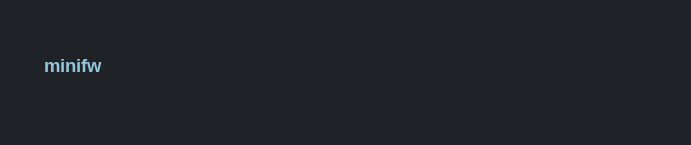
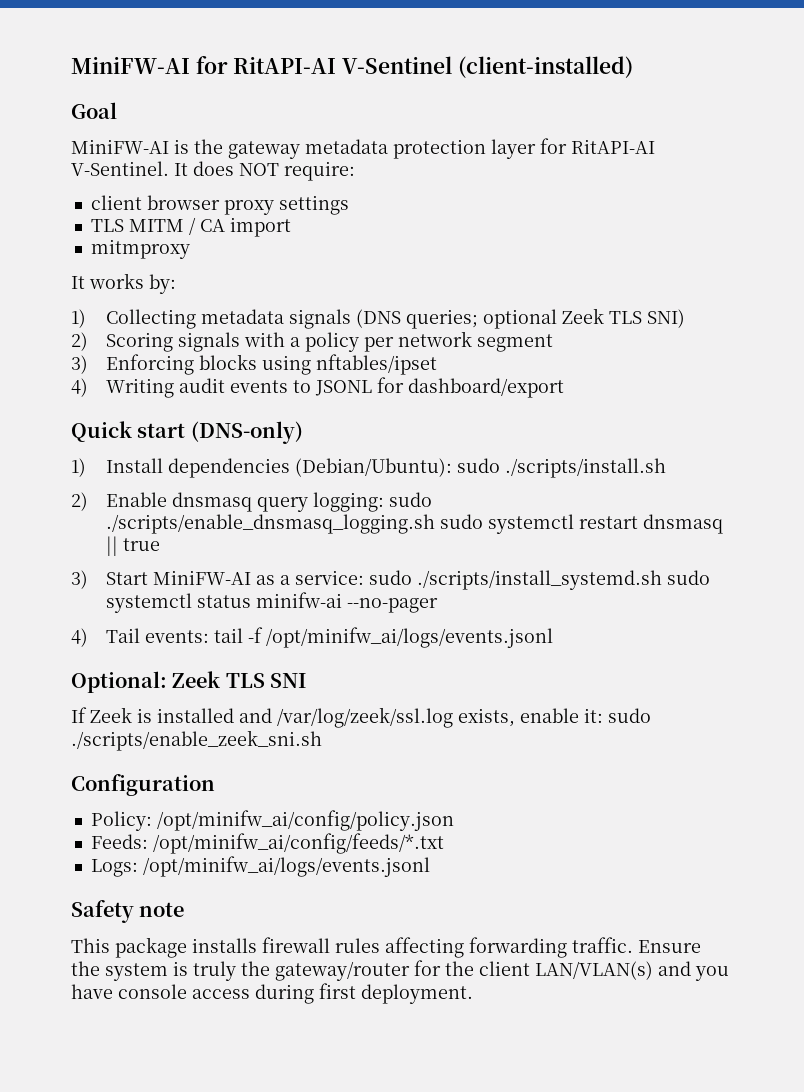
- minifw
+ MiniFW-AI for RitAPI-AI V-Sentinel (client-installed)
+ Goal
+ MiniFW-AI is the gateway metadata protection layer for RitAPI-AI V-Sentinel. It does NOT require:
+ client browser proxy settings
+ TLS MITM / CA import
+ mitmproxy
+ It works by:
+ 1) Collecting metadata signals (DNS queries; optional Zeek TLS SNI)
+ 2) Scoring signals with a policy per network segment
+ 3) Enforcing blocks using nftables/ipset
+ 4) Writing audit events to JSONL for dashboard/export
+ Quick start (DNS-only)
+ 1) Install dependencies (Debian/Ubuntu): sudo ./scripts/install.sh
+ 2) Enable dnsmasq query logging: sudo ./scripts/enable_dnsmasq_logging.sh sudo systemctl restart dnsmasq || true
+ 3) Start MiniFW-AI as a service: sudo ./scripts/install_systemd.sh sudo systemctl status minifw-ai --no-pager
+ 4) Tail events: tail -f /opt/minifw_ai/logs/events.jsonl
+ Optional: Zeek TLS SNI
+ If Zeek is installed and /var/log/zeek/ssl.log exists, enable it: sudo ./scripts/enable_zeek_sni.sh
+ Configuration
+ Policy: /opt/minifw_ai/config/policy.json
+ Feeds: /opt/minifw_ai/config/feeds/*.txt
+ Logs: /opt/minifw_ai/logs/events.jsonl
+ Safety note
+ This package installs firewall rules affecting forwarding traffic. Ensure the system is truly the gateway/router for the client LAN/VLAN(s) and you have console access during first deployment.

